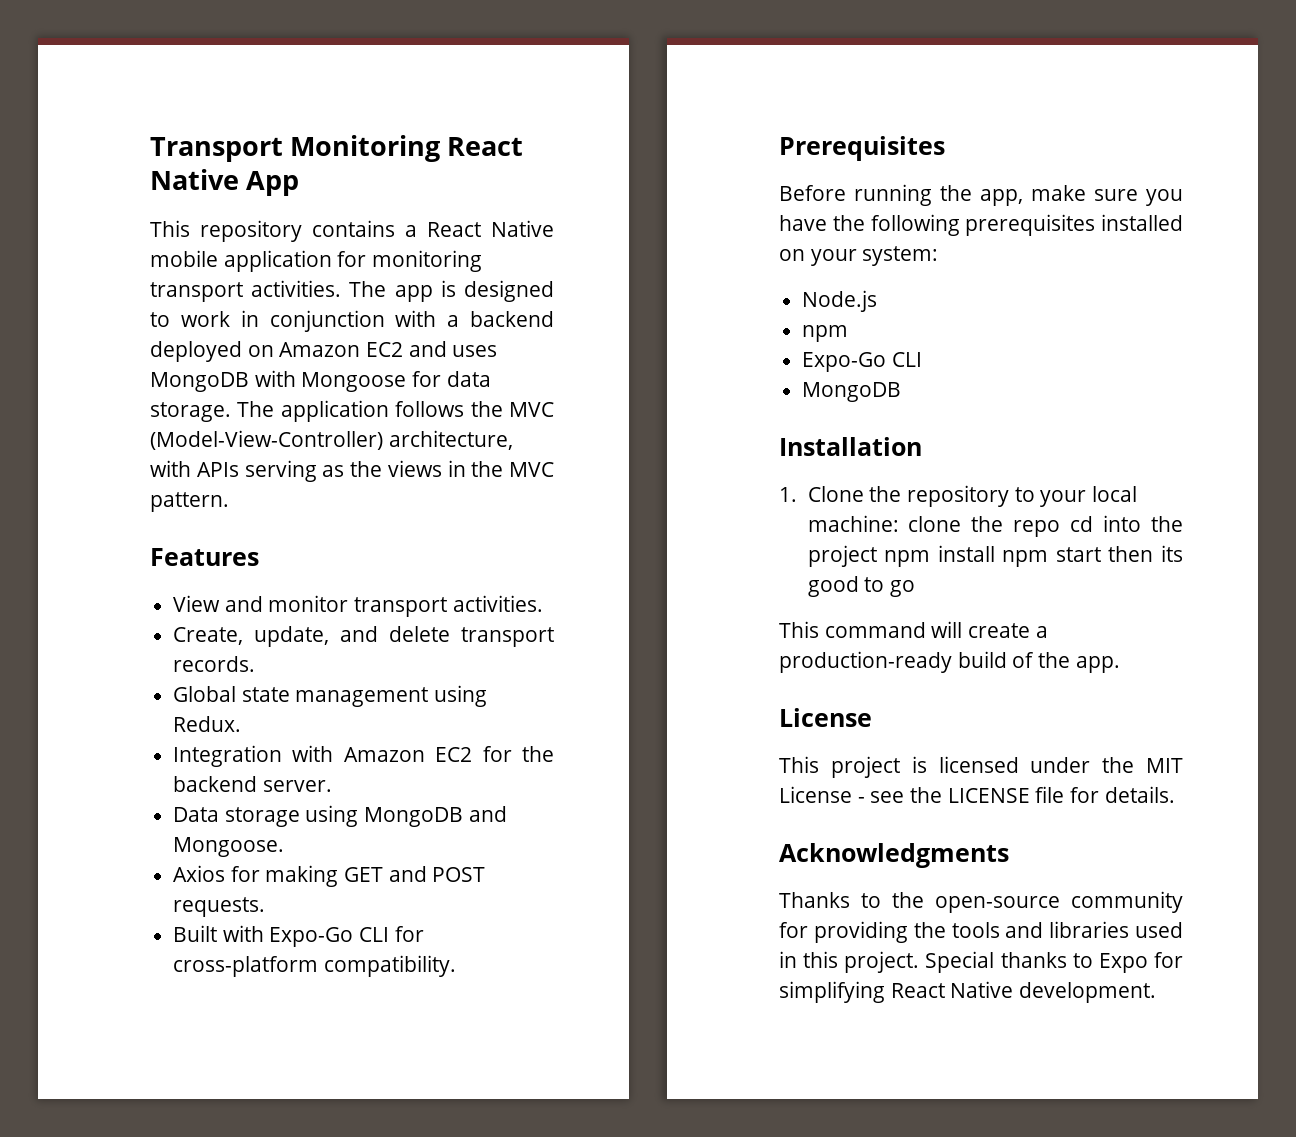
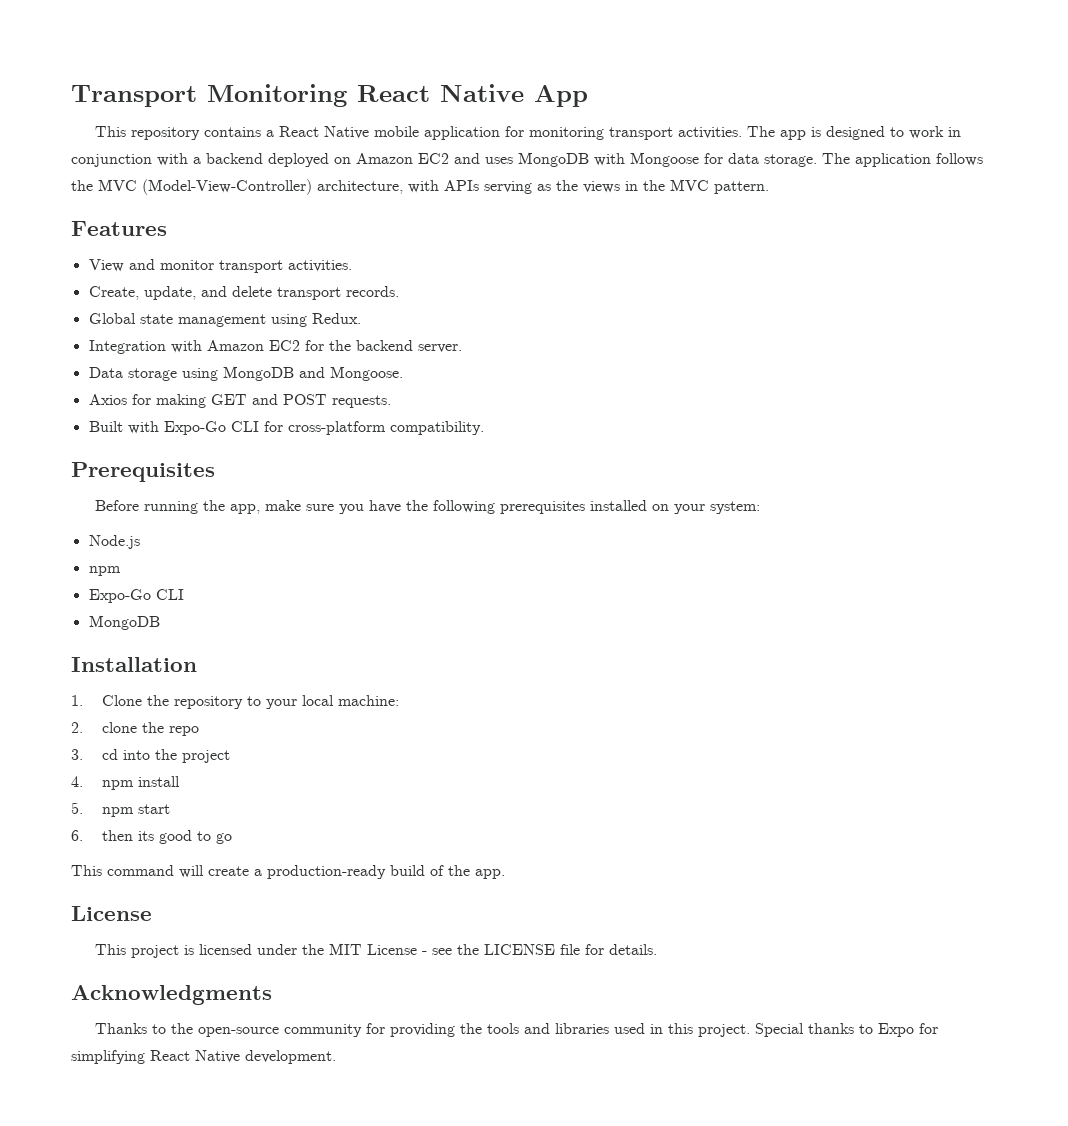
- 1. Clone the repository to your local machine: clone the repo cd into the project npm install npm start then its good to go
+ 1. Clone the repository to your local machine:
+ 2. clone the repo
+ 3. cd into the project
+ 4. npm install
+ 5. npm start
+ 6. then its good to go

